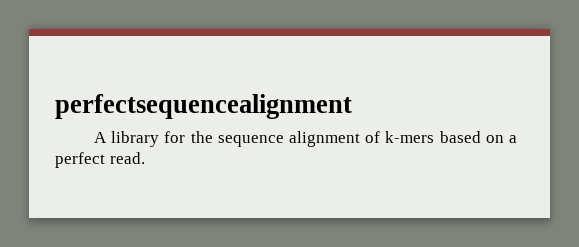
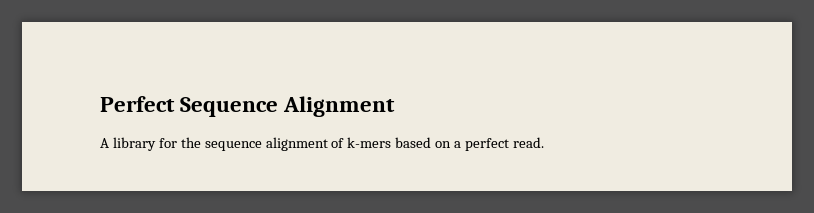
- perfectsequencealignment
+ Perfect Sequence Alignment

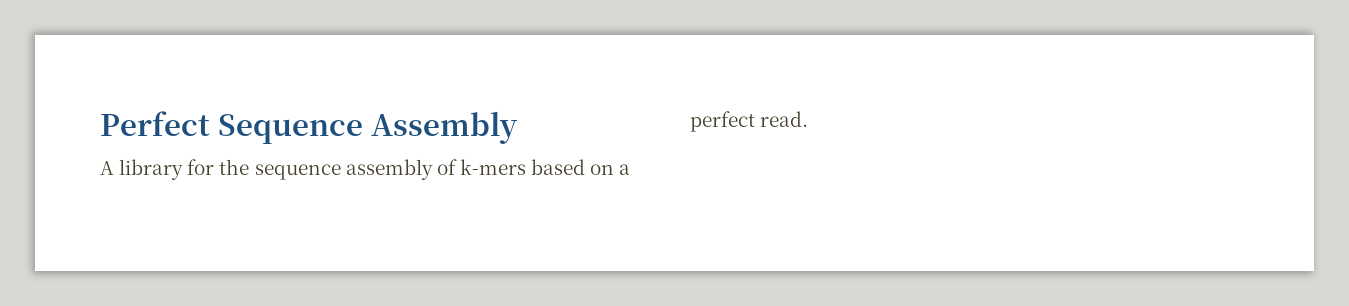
- Perfect Sequence Alignment
+ Perfect Sequence Assembly
- A library for the sequence alignment of k-mers based on a perfect read.
+ A library for the sequence assembly of k-mers based on a perfect read.

